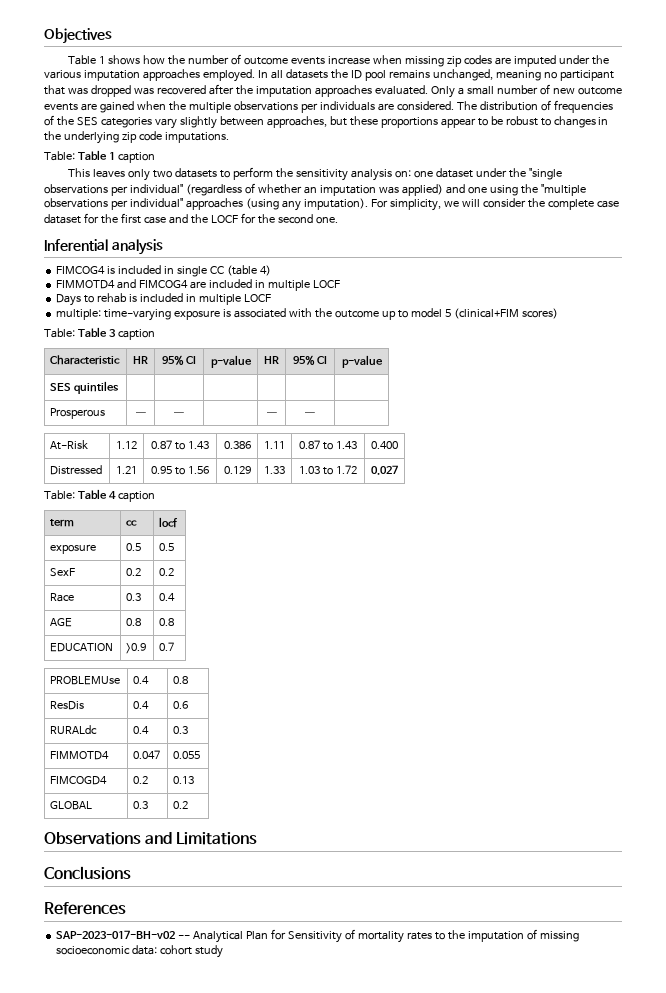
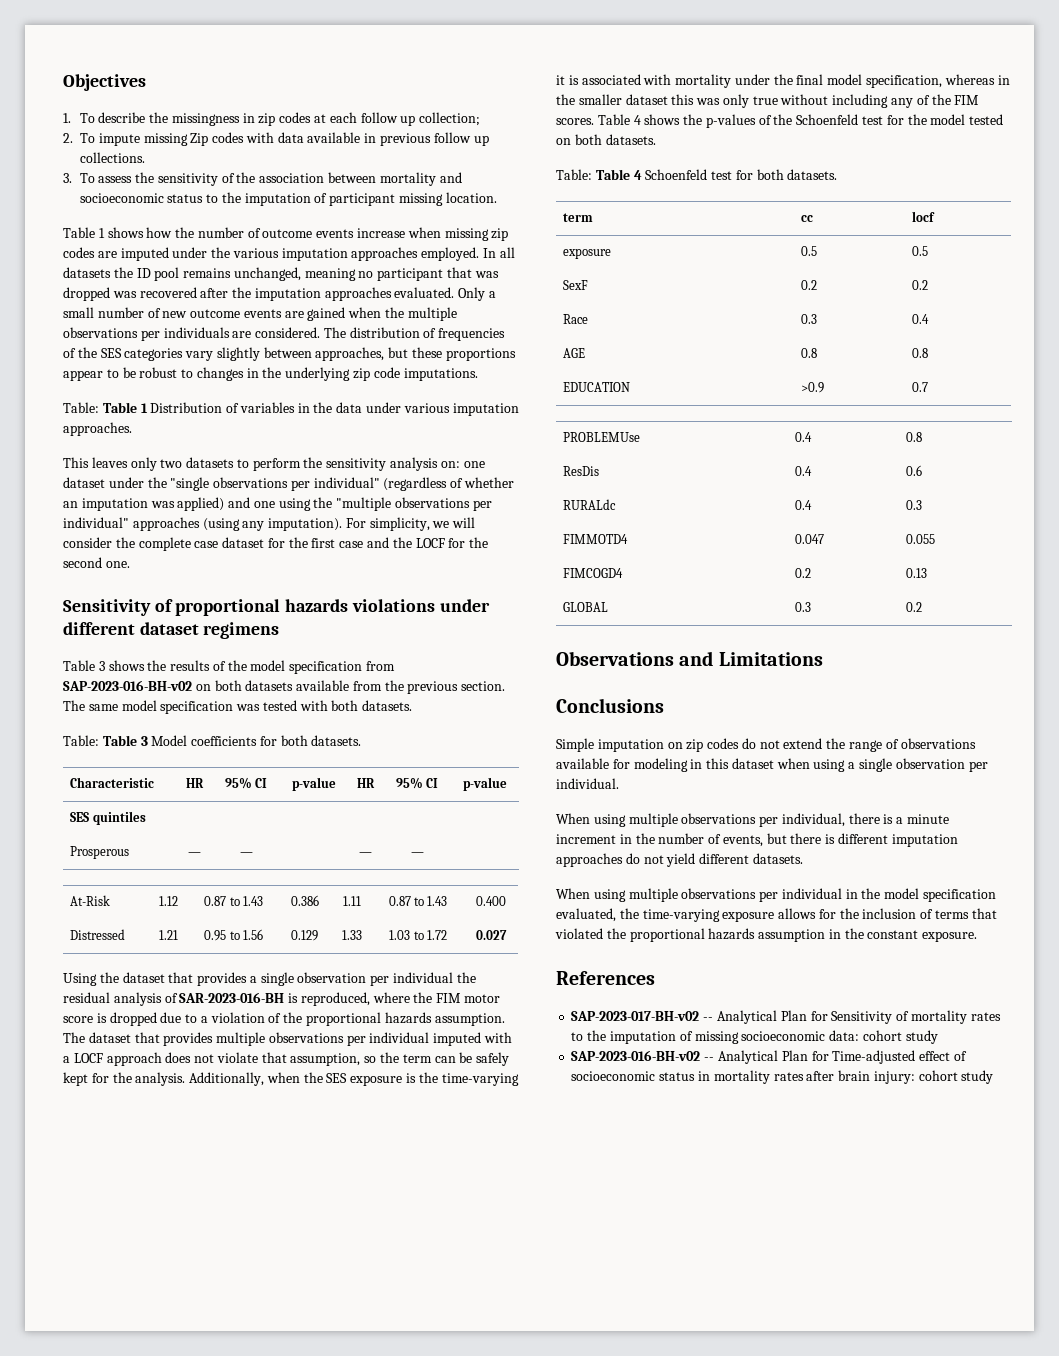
+ 1. To describe the missingness in zip codes at each follow up collection;
+ 2. To impute missing Zip codes with data available in previous follow up collections.
+ 3. To assess the sensitivity of the association between mortality and socioeconomic status to the imputation of participant missing location.
- Table: Table 1 caption
+ Table: Table 1 Distribution of variables in the data under various imputation approaches.
- Inferential analysis
- FIMCOG4 is included in single CC (table 4)
- FIMMOTD4 and FIMCOG4 are included in multiple LOCF
- Days to rehab is included in multiple LOCF
- multiple: time-varying exposure is associated with the outcome up to model 5 (clinical+FIM scores)
- Table: Table 3 caption
+ Sensitivity of proportional hazards violations under different dataset regimens
+ Table 3 shows the results of the model specification from SAP-2023-016-BH-v02 on both datasets available from the previous section. The same model specification was tested with both datasets.
+ Table: Table 3 Model coefficients for both datasets.
- Table: Table 4 caption
+ Using the dataset that provides a single observation per individual the residual analysis of SAR-2023-016-BH is reproduced, where the FIM motor score is dropped due to a violation of the proportional hazards assumption. The dataset that provides multiple observations per individual imputed with a LOCF approach does not violate that assumption, so the term can be safely kept for the analysis. Additionally, when the SES exposure is the time-varying it is associated with mortality under the final model specification, whereas in the smaller dataset this was only true without including any of the FIM scores. Table 4 shows the p-values of the Schoenfeld test for the model tested on both datasets.
+ Table: Table 4 Schoenfeld test for both datasets.
+ Simple imputation on zip codes do not extend the range of observations available for modeling in this dataset when using a single observation per individual.
+ When using multiple observations per individual, there is a minute increment in the number of events, but there is different imputation approaches do not yield different datasets.
+ When using multiple observations per individual in the model specification evaluated, the time-varying exposure allows for the inclusion of terms that violated the proportional hazards assumption in the constant exposure.
+ SAP-2023-016-BH-v02 -- Analytical Plan for Time-adjusted effect of socioeconomic status in mortality rates after brain injury: cohort study

